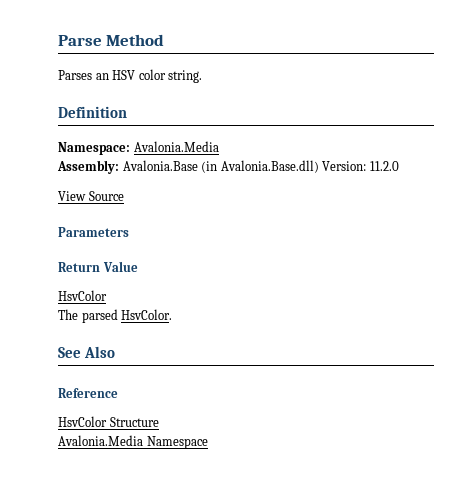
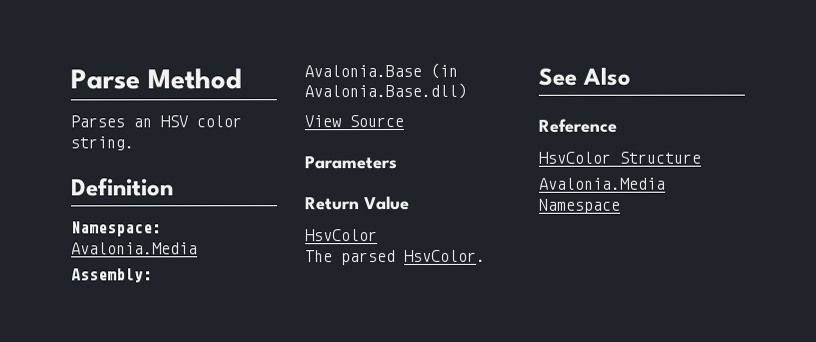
- Assembly: Avalonia.Base (in Avalonia.Base.dll) Version: 11.2.0
+ Assembly: Avalonia.Base (in Avalonia.Base.dll)

